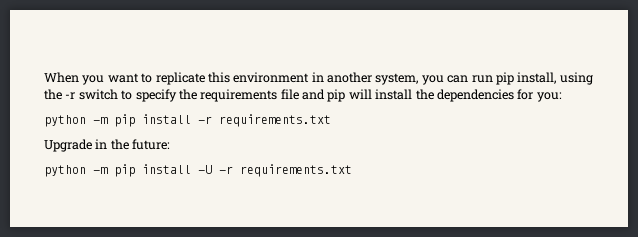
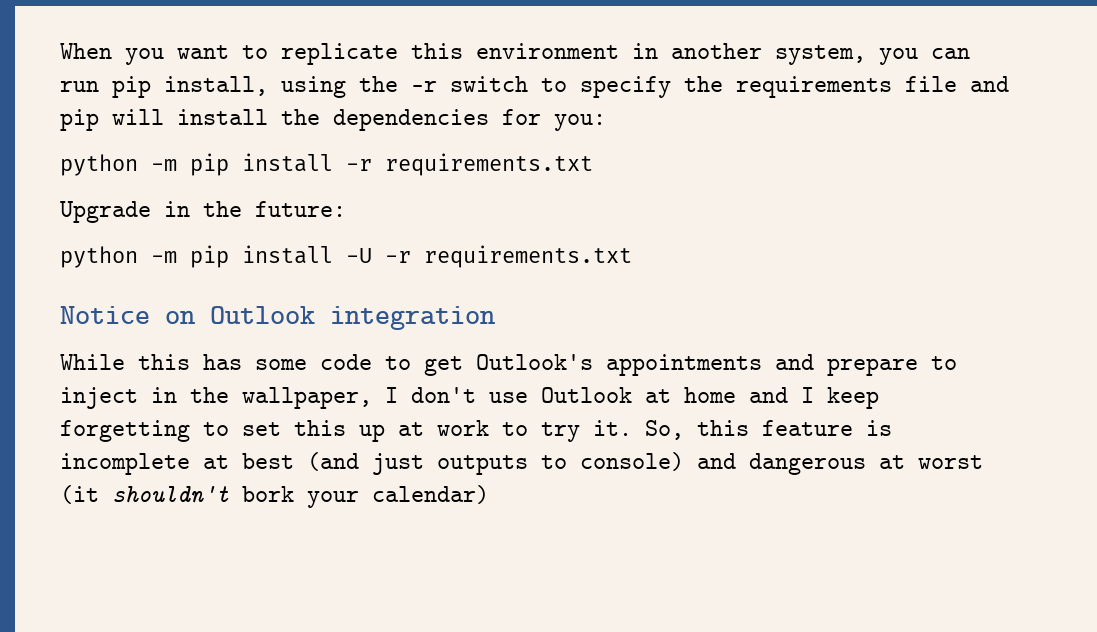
+ Notice on Outlook integration
+ While this has some code to get Outlook's appointments and prepare to inject in the wallpaper, I don't use Outlook at home and I keep forgetting to set this up at work to try it. So, this feature is incomplete at best (and just outputs to console) and dangerous at worst (it shouldn't bork your calendar)

